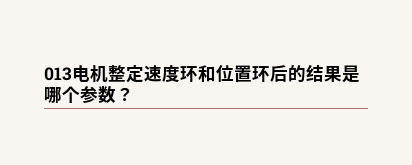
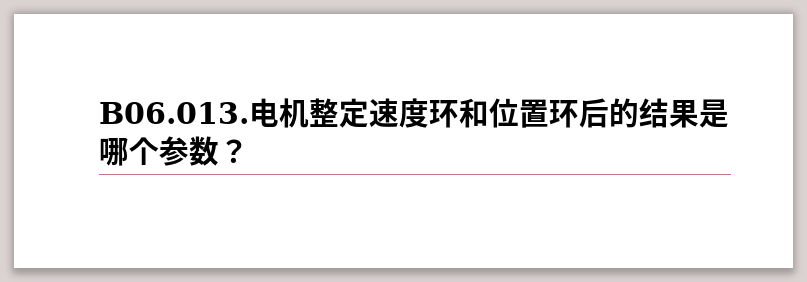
- 013电机整定速度环和位置环后的结果是哪个参数？
+ B06.013.电机整定速度环和位置环后的结果是哪个参数？

